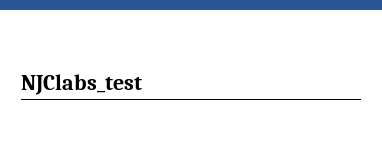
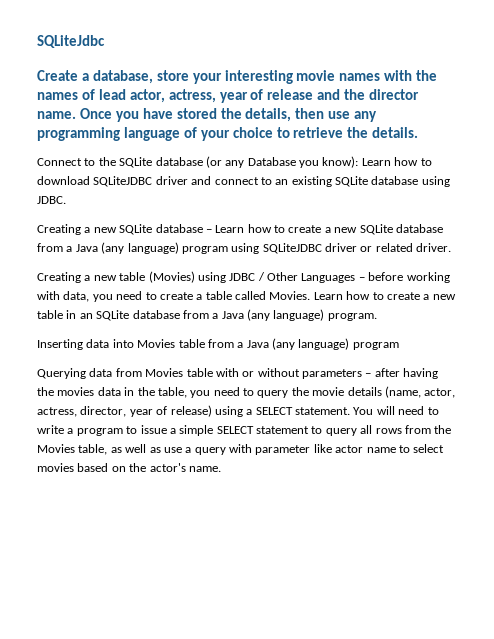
- NJClabs_test
+ SQLiteJdbc
+ Create a database, store your interesting movie names with the names of lead actor, actress, year of release and the director name. Once you have stored the details, then use any programming language of your choice to retrieve the details.
+ Connect to the SQLite database (or any Database you know): Learn how to download SQLiteJDBC driver and connect to an existing SQLite database using JDBC.
+ Creating a new SQLite database – Learn how to create a new SQLite database from a Java (any language) program using SQLiteJDBC driver or related driver.
+ Creating a new table (Movies) using JDBC / Other Languages – before working with data, you need to create a table called Movies. Learn how to create a new table in an SQLite database from a Java (any language) program.
+ Inserting data into Movies table from a Java (any language) program
+ Querying data from Movies table with or without parameters – after having the movies data in the table, you need to query the movie details (name, actor, actress, director, year of release) using a SELECT statement. You will need to write a program to issue a simple SELECT statement to query all rows from the Movies table, as well as use a query with parameter like actor name to select movies based on the actor's name.

